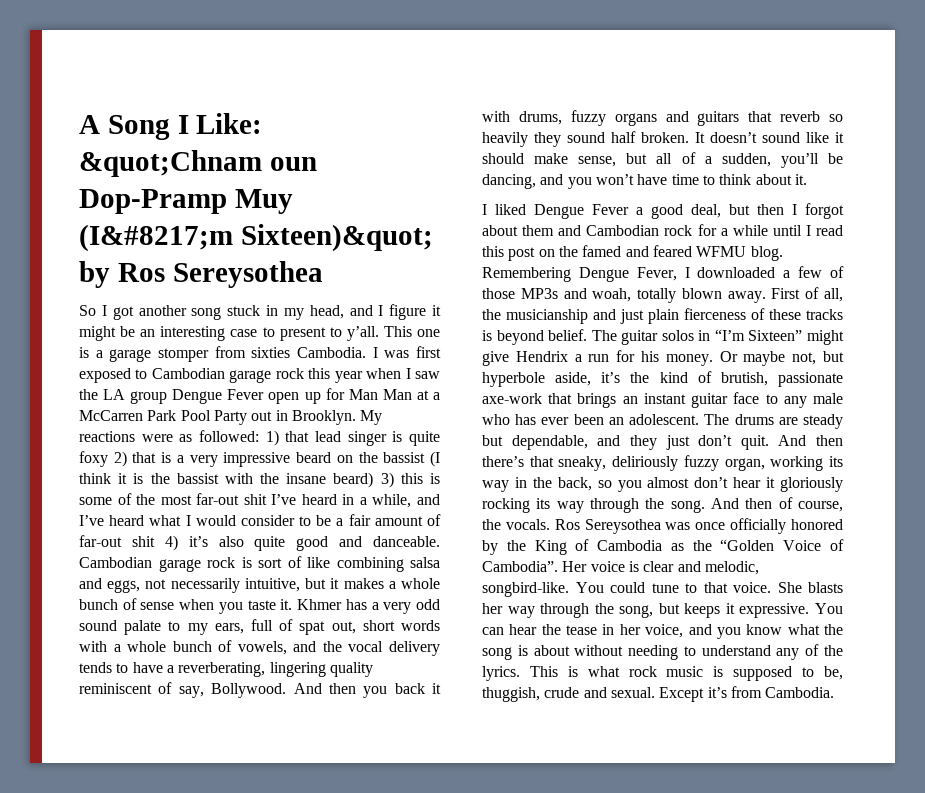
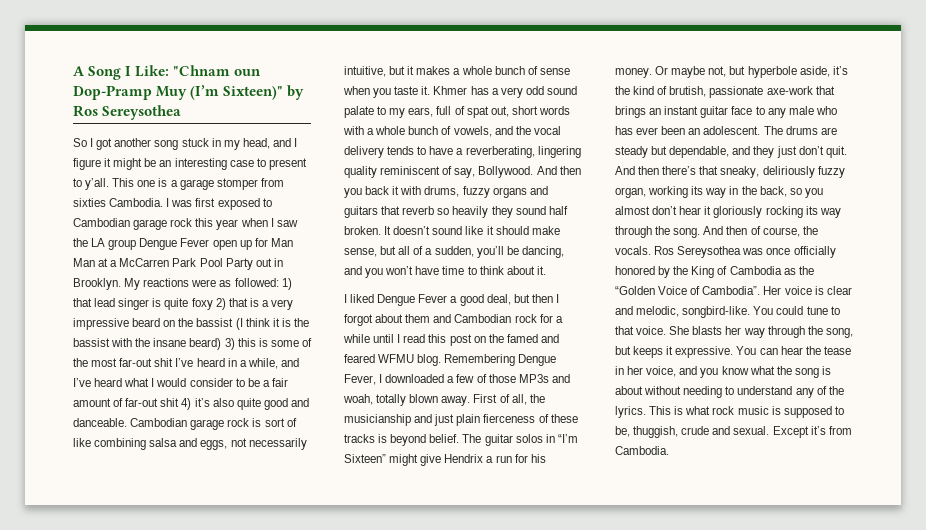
- A Song I Like: &quot;Chnam oun Dop-Pramp Muy (I&#8217;m Sixteen)&quot; by Ros Sereysothea
+ A Song I Like: "Chnam oun Dop-Pramp Muy (I’m Sixteen)" by Ros Sereysothea

